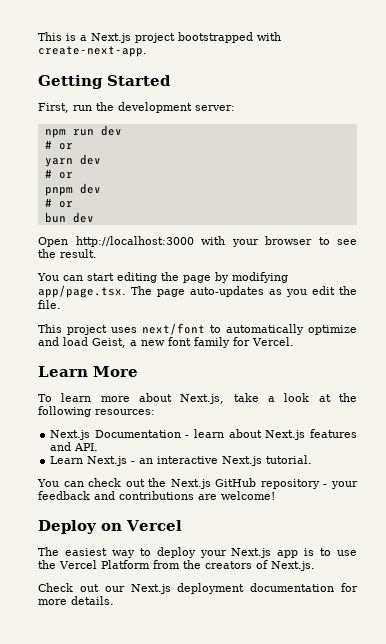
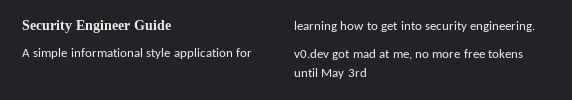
- This is a Next.js project bootstrapped with create-next-app.
- Getting Started
- First, run the development server:
- npm run dev
- # or
- yarn dev
- # or
- pnpm dev
- # or
- bun dev
- Open http://localhost:3000 with your browser to see the result.
- You can start editing the page by modifying app/page.tsx. The page auto-updates as you edit the file.
- This project uses next/font to automatically optimize and load Geist, a new font family for Vercel.
- Learn More
- To learn more about Next.js, take a look at the following resources:
- Next.js Documentation - learn about Next.js features and API.
- Learn Next.js - an interactive Next.js tutorial.
- You can check out the Next.js GitHub repository - your feedback and contributions are welcome!
- Deploy on Vercel
- The easiest way to deploy your Next.js app is to use the Vercel Platform from the creators of Next.js.
- Check out our Next.js deployment documentation for more details.
+ Security Engineer Guide
+ A simple informational style application for learning how to get into security engineering.
+ v0.dev got mad at me, no more free tokens until May 3rd

